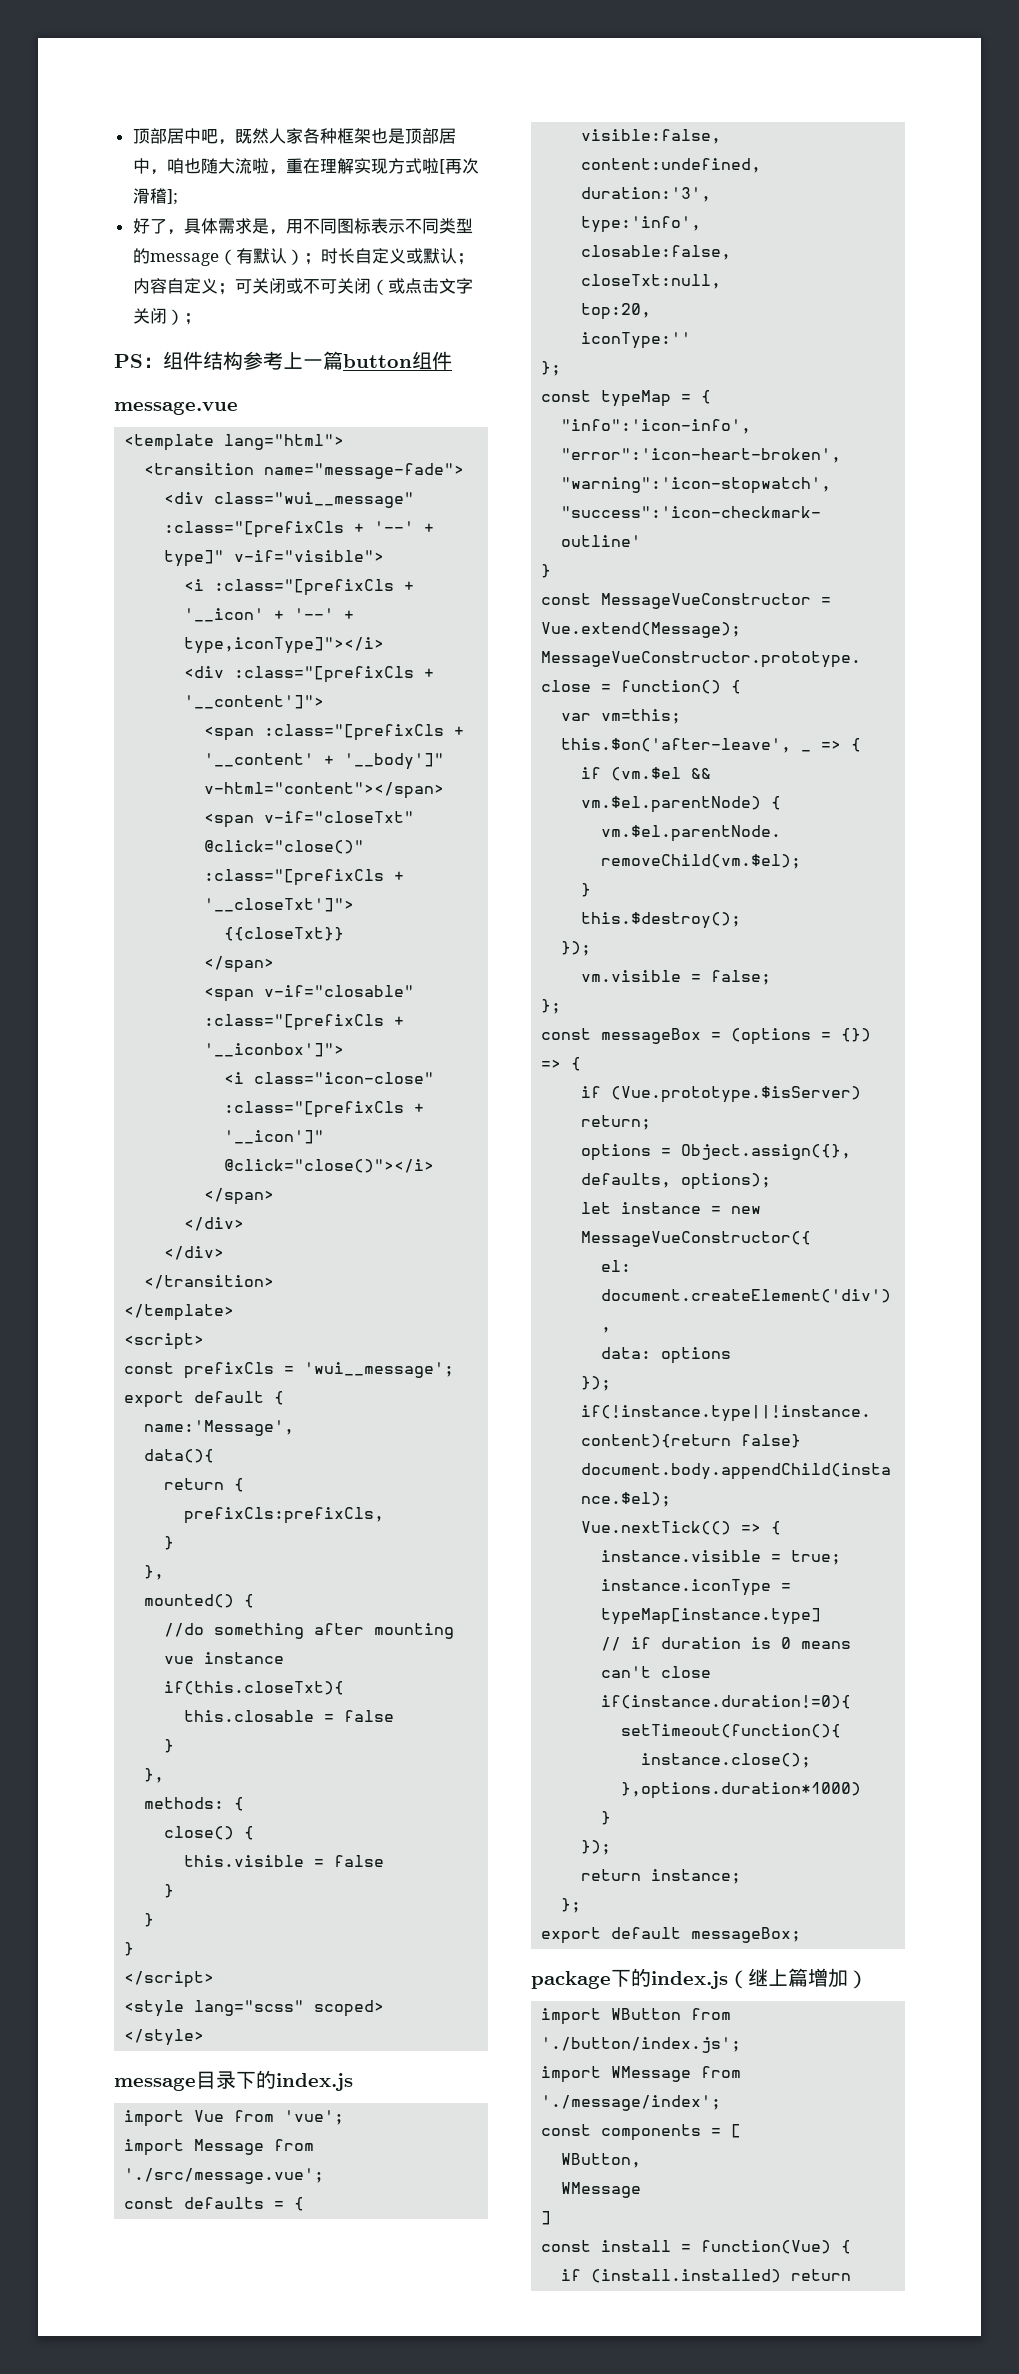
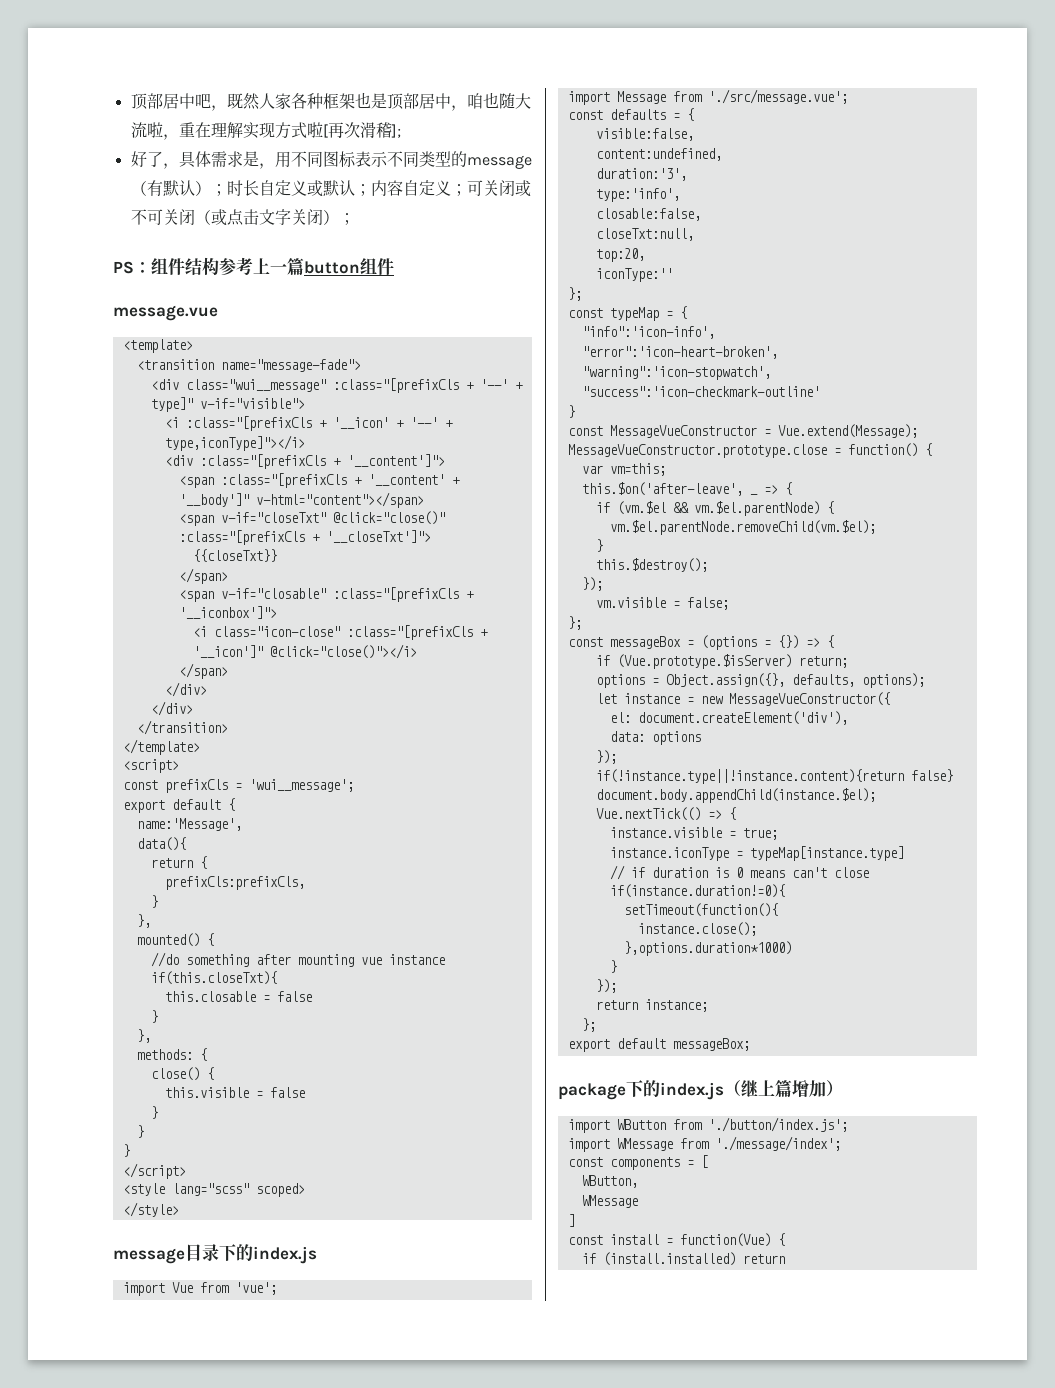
- <template lang="html">
+ <template>

